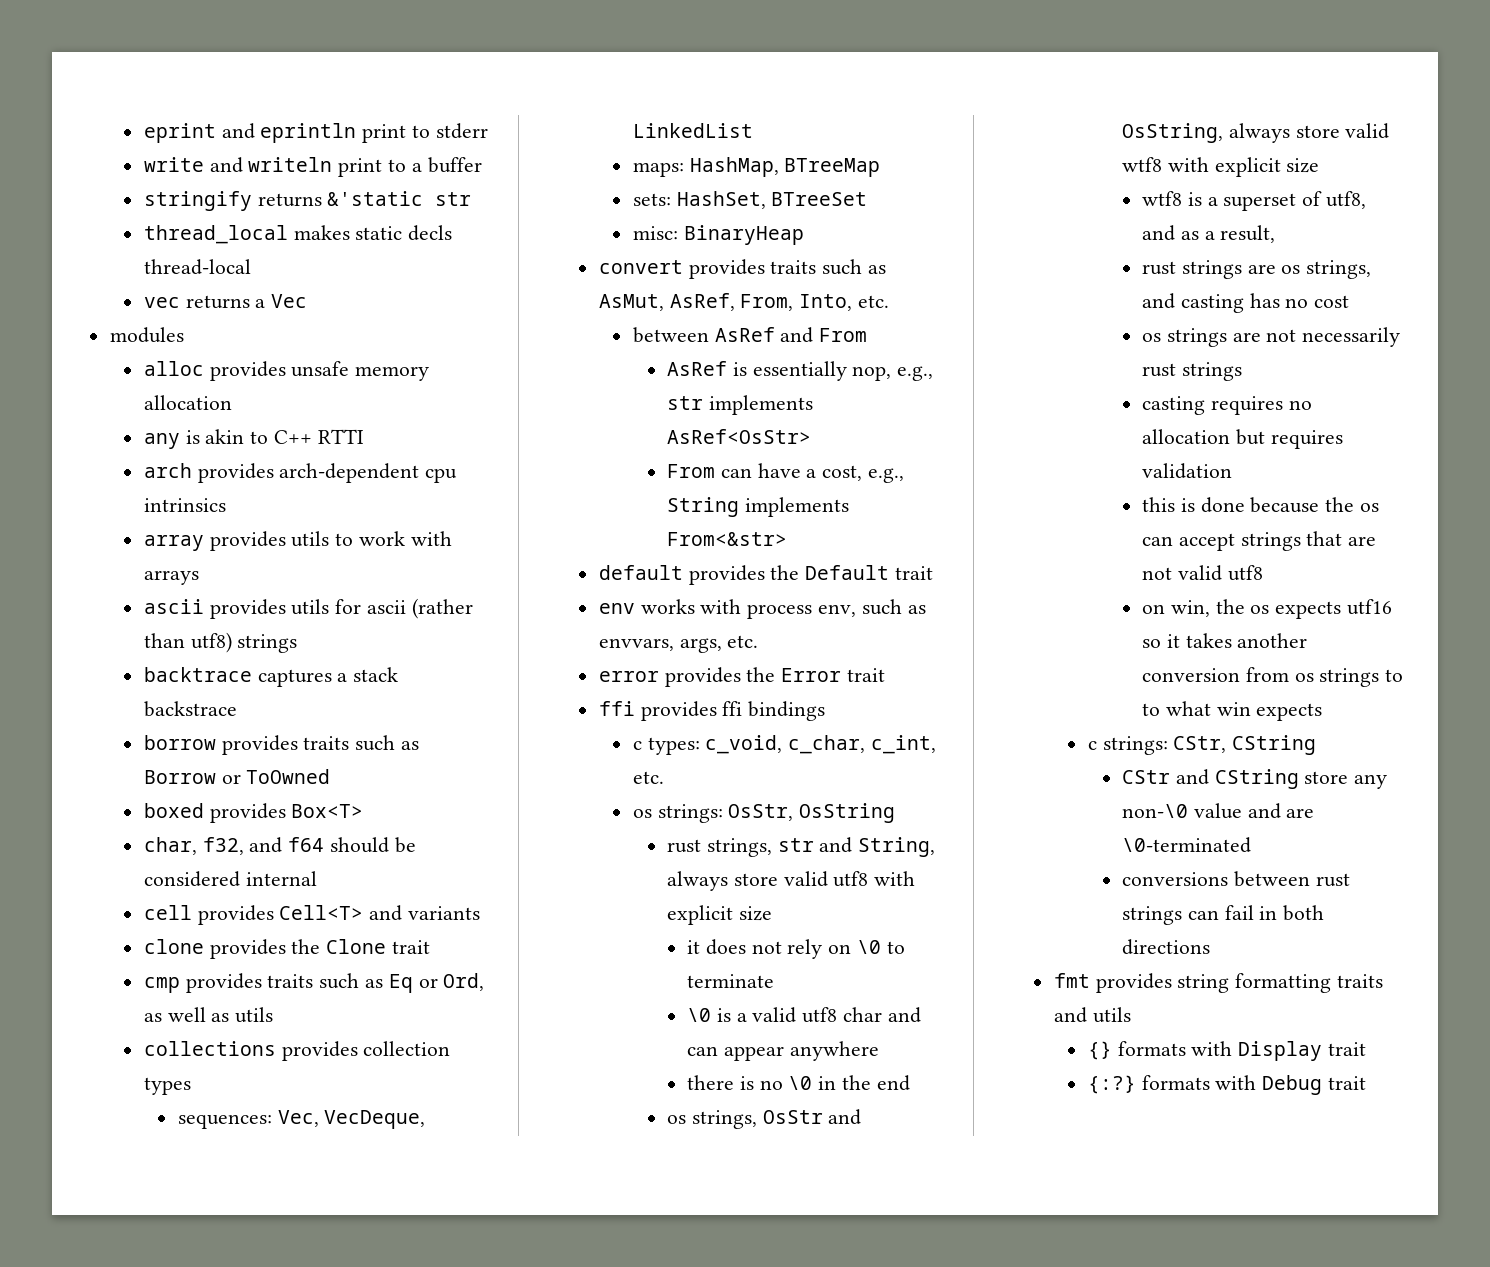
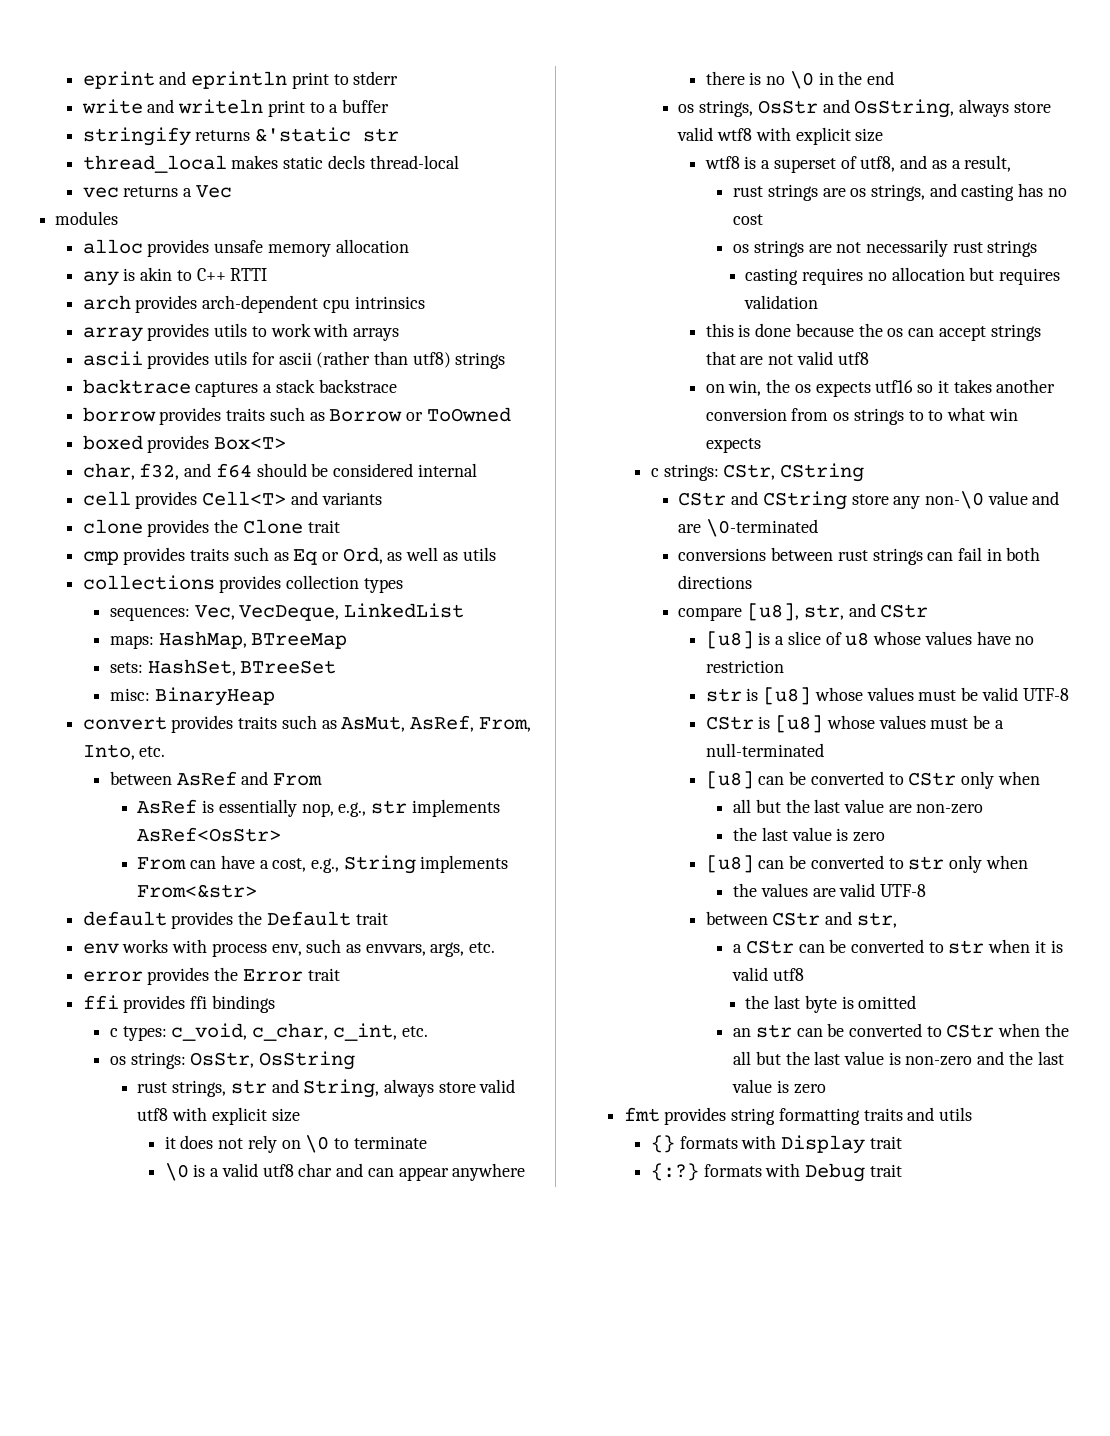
+ compare [u8], str, and CStr
+ [u8] is a slice of u8 whose values have no restriction
+ str is [u8] whose values must be valid UTF-8
+ CStr is [u8] whose values must be a null-terminated
+ [u8] can be converted to CStr only when
+ all but the last value are non-zero
+ the last value is zero
+ [u8] can be converted to str only when
+ the values are valid UTF-8
+ between CStr and str,
+ a CStr can be converted to str when it is valid utf8
+ the last byte is omitted
+ an str can be converted to CStr when the all but the last value is non-zero and the last value is zero

